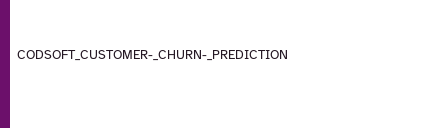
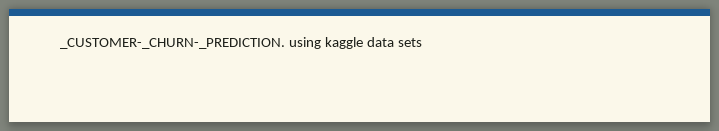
- CODSOFT_CUSTOMER-_CHURN-_PREDICTION
+ _CUSTOMER-_CHURN-_PREDICTION. using kaggle data sets

